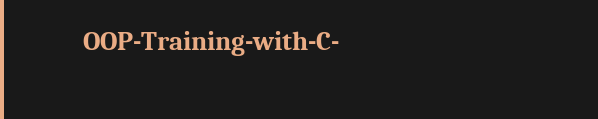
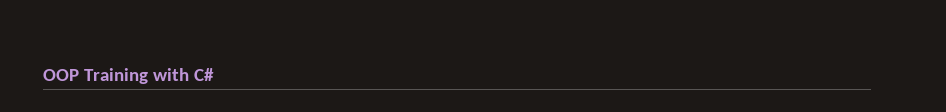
- OOP-Training-with-C-
+ OOP Training with C#

